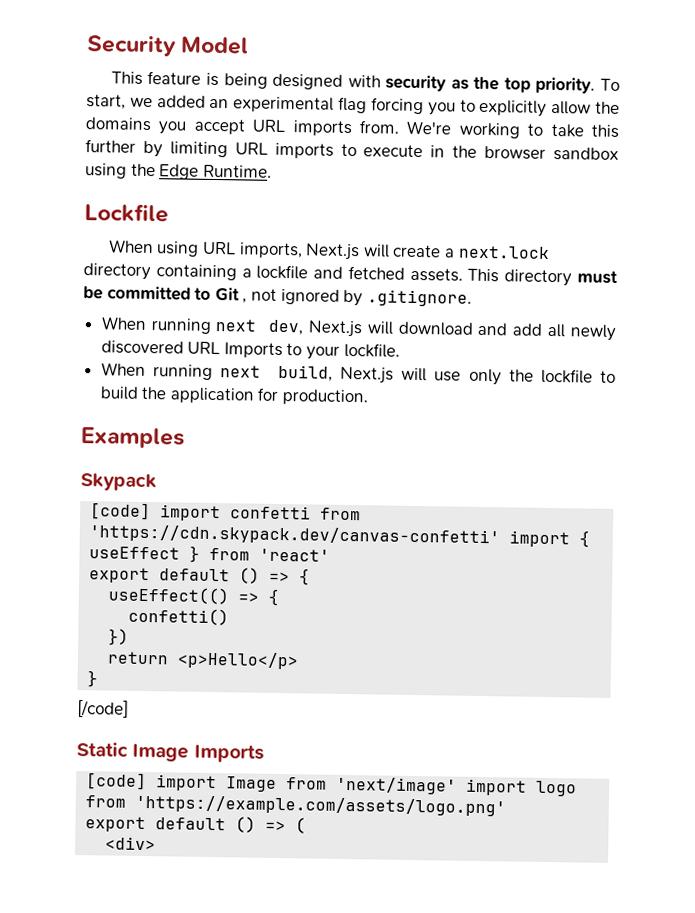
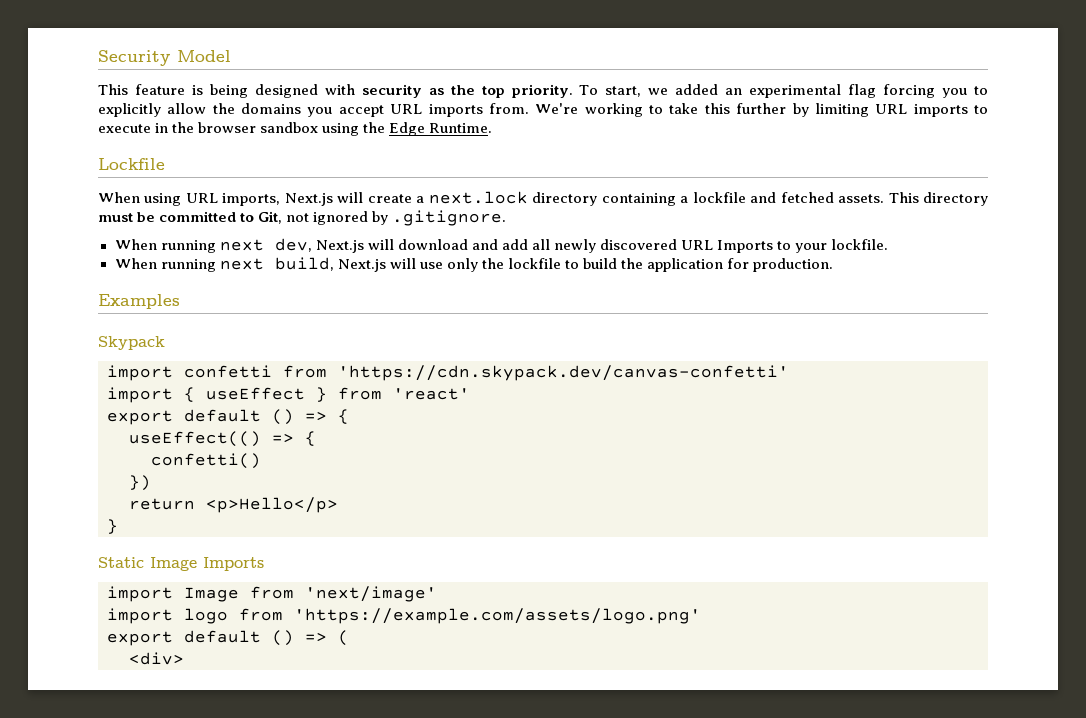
- This directory must be committed to Git , not ignored by .gitignore.
+ This directory must be committed to Git, not ignored by .gitignore.
- [code] import confetti from 'https://cdn.skypack.dev/canvas-confetti' import { useEffect } from 'react'
+ import confetti from 'https://cdn.skypack.dev/canvas-confetti'
+ import { useEffect } from 'react'
- [/code]
- [code] import Image from 'next/image' import logo from 'https://example.com/assets/logo.png'
+ import Image from 'next/image'
+ import logo from 'https://example.com/assets/logo.png'

